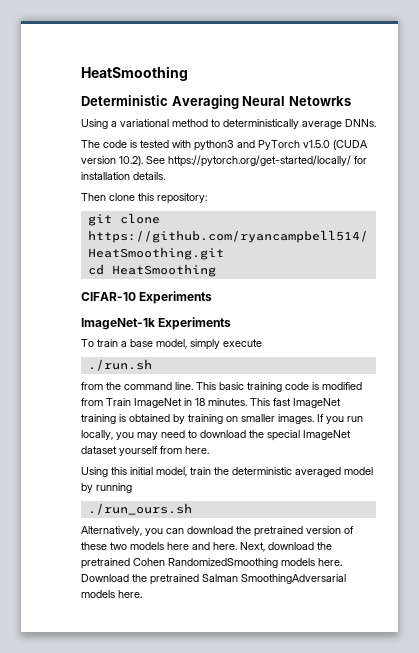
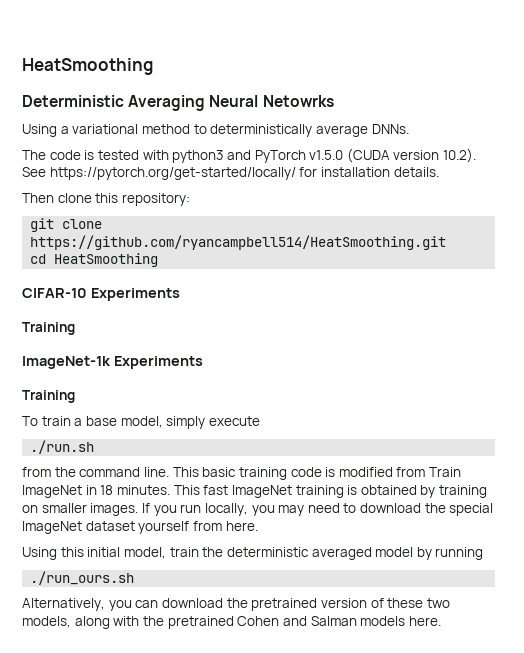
  CIFAR-10 Experiments
+ Training
  ImageNet-1k Experiments
+ Training
- Alternatively, you can download the pretrained version of these two models here and here. Next, download the pretrained Cohen RandomizedSmoothing models here. Download the pretrained Salman SmoothingAdversarial models here.
+ Alternatively, you can download the pretrained version of these two models, along with the pretrained Cohen and Salman models here.

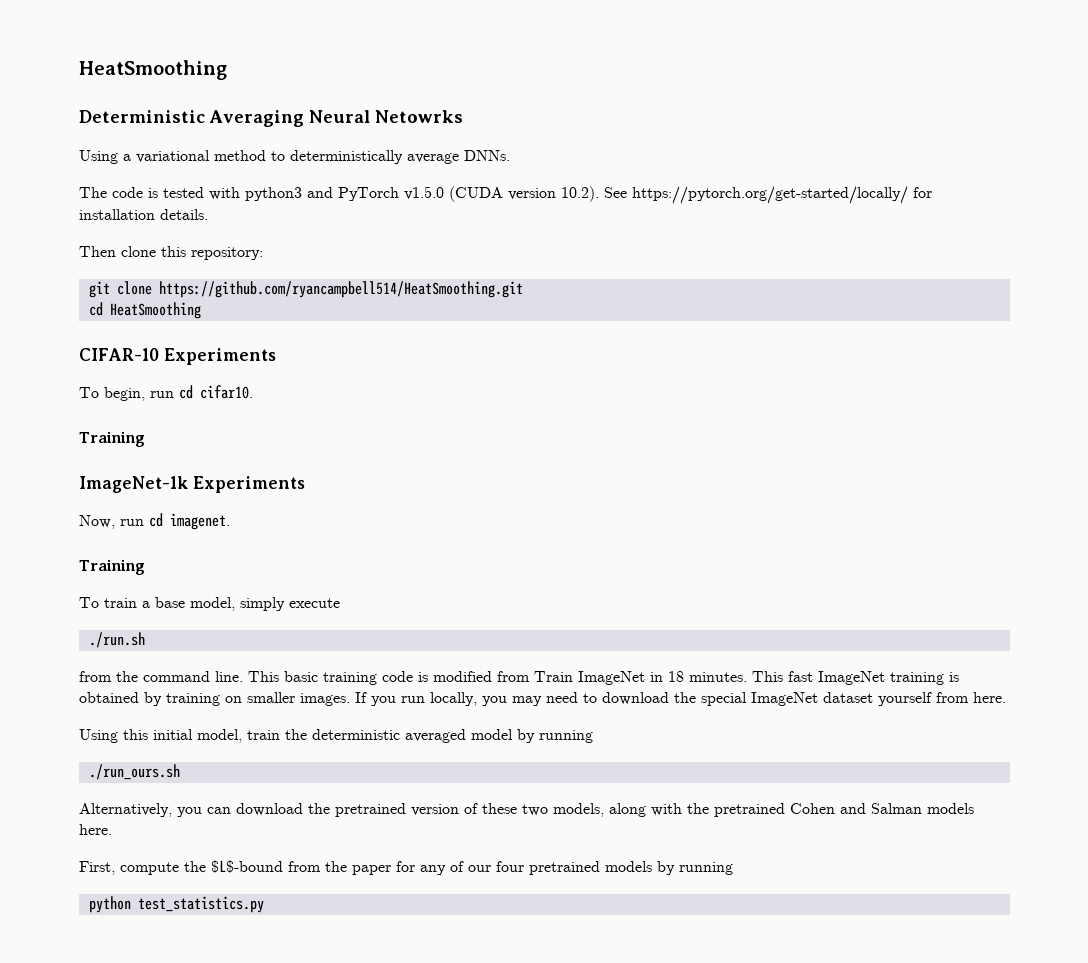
+ To begin, run cd cifar10.
+ Now, run cd imagenet.
+ First, compute the $L$-bound from the paper for any of our four pretrained models by running
+ python test_statistics.py

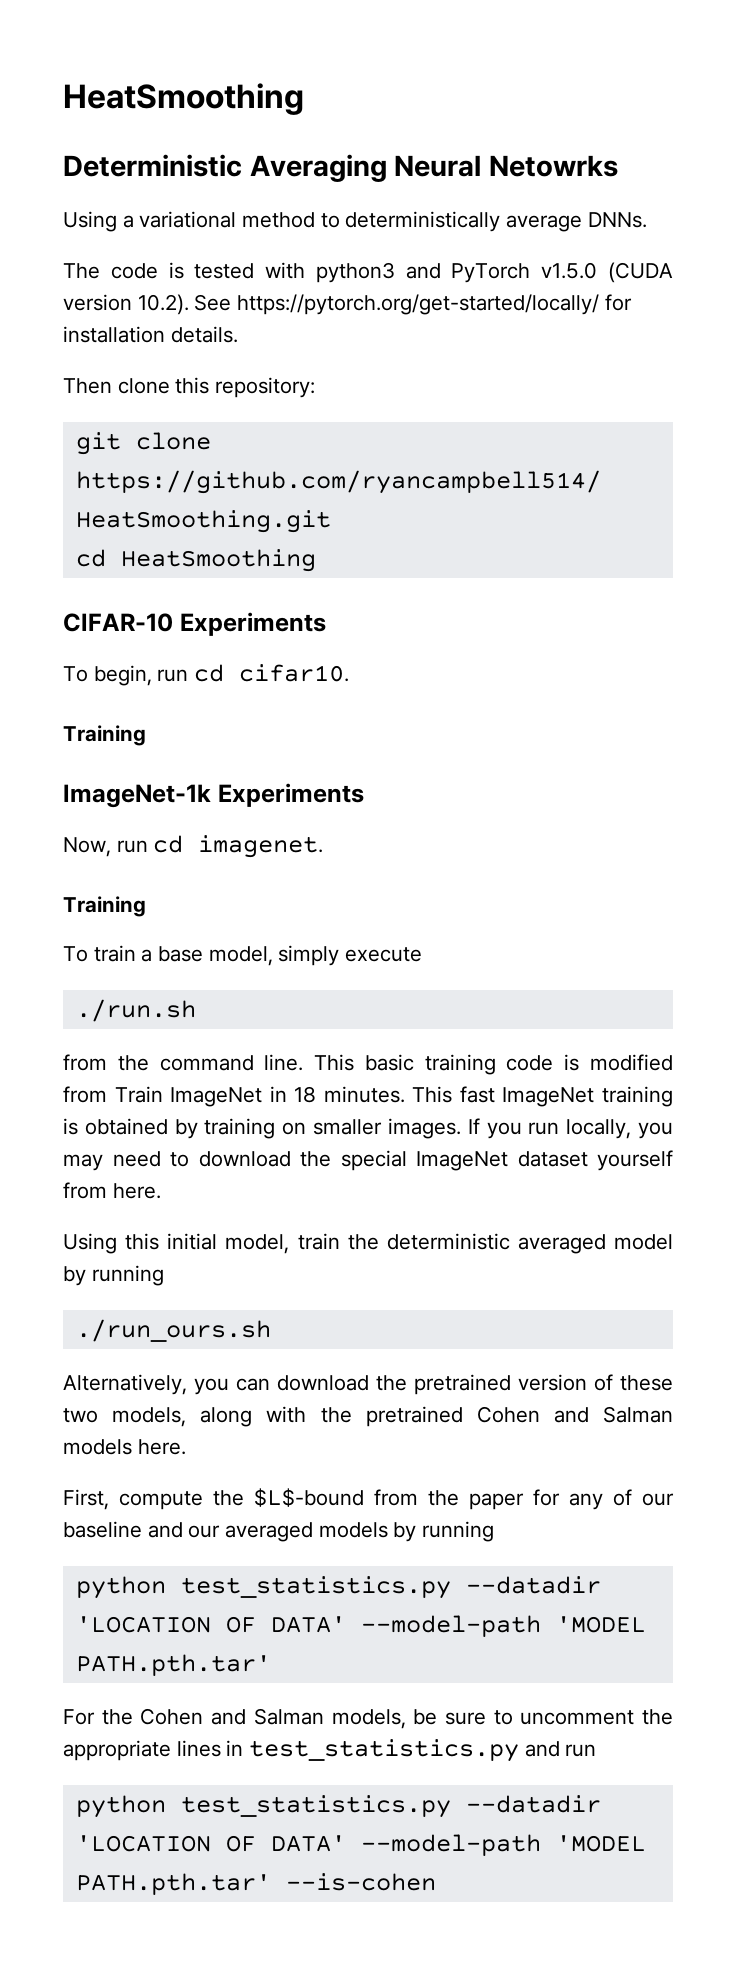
- First, compute the $L$-bound from the paper for any of our four pretrained models by running
- python test_statistics.py
+ First, compute the $L$-bound from the paper for any of our baseline and our averaged models by running
+ python test_statistics.py --datadir 'LOCATION OF DATA' --model-path 'MODEL PATH.pth.tar'
+ For the Cohen and Salman models, be sure to uncomment the appropriate lines in test_statistics.py and run
+ python test_statistics.py --datadir 'LOCATION OF DATA' --model-path 'MODEL PATH.pth.tar' --is-cohen

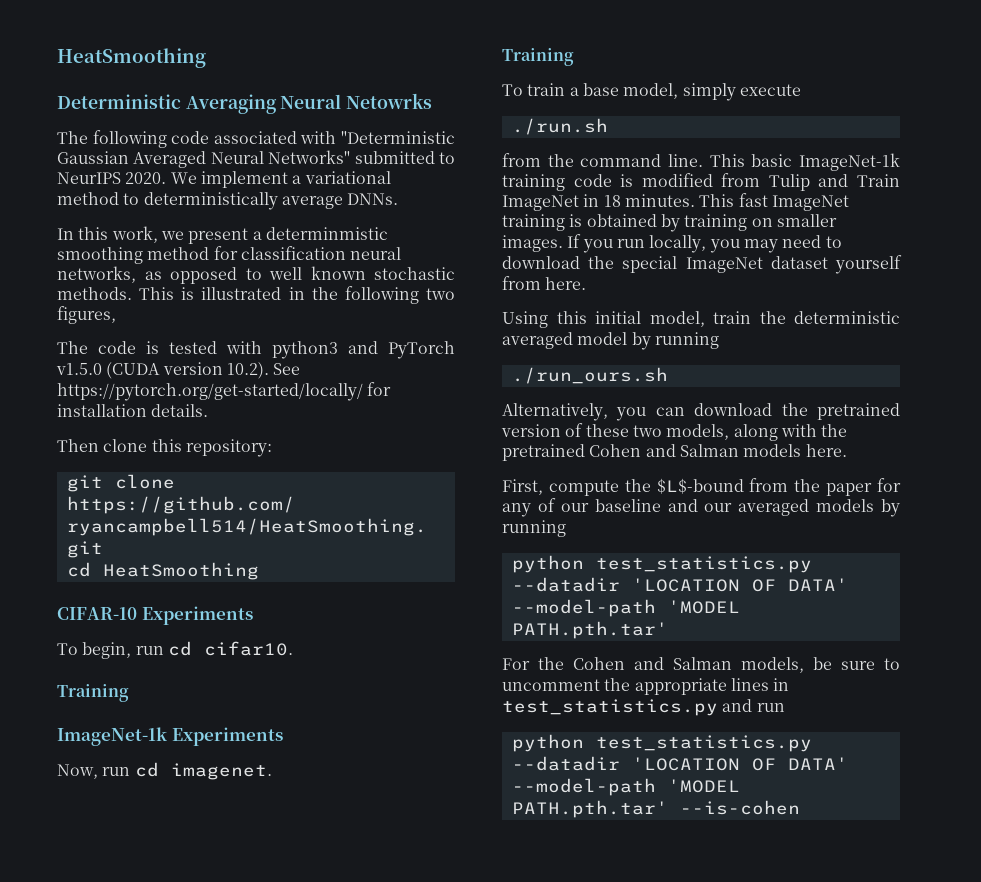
- Using a variational method to deterministically average DNNs.
+ The following code associated with "Deterministic Gaussian Averaged Neural Networks" submitted to NeurIPS 2020. We implement a variational method to deterministically average DNNs.
+ In this work, we present a determinmistic smoothing method for classification neural networks, as opposed to well known stochastic methods. This is illustrated in the following two figures,
- This basic training code is modified from Train ImageNet in 18 minutes.
+ This basic ImageNet-1k training code is modified from Tulip and Train ImageNet in 18 minutes.

